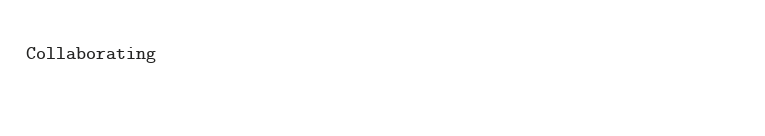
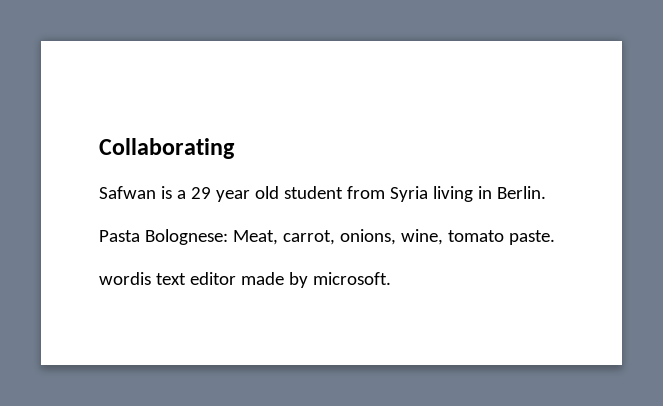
+ Safwan is a 29 year old student from Syria living in Berlin.
+ Pasta Bolognese: Meat, carrot, onions, wine, tomato paste.
+ wordis text editor made by microsoft.

